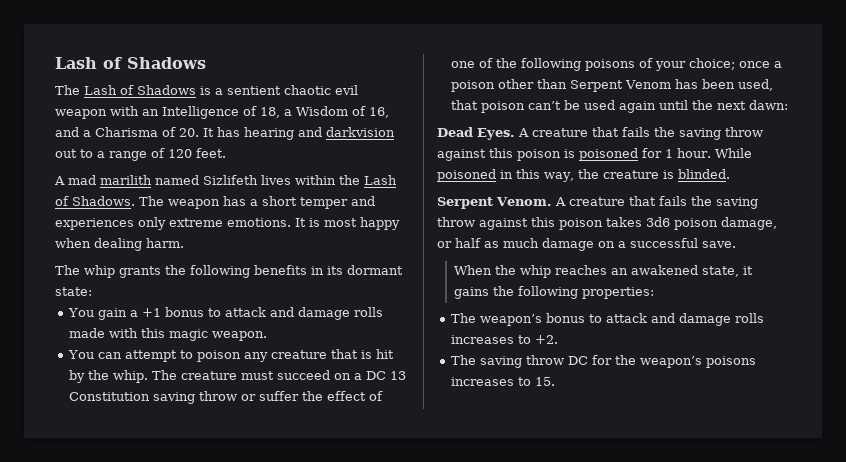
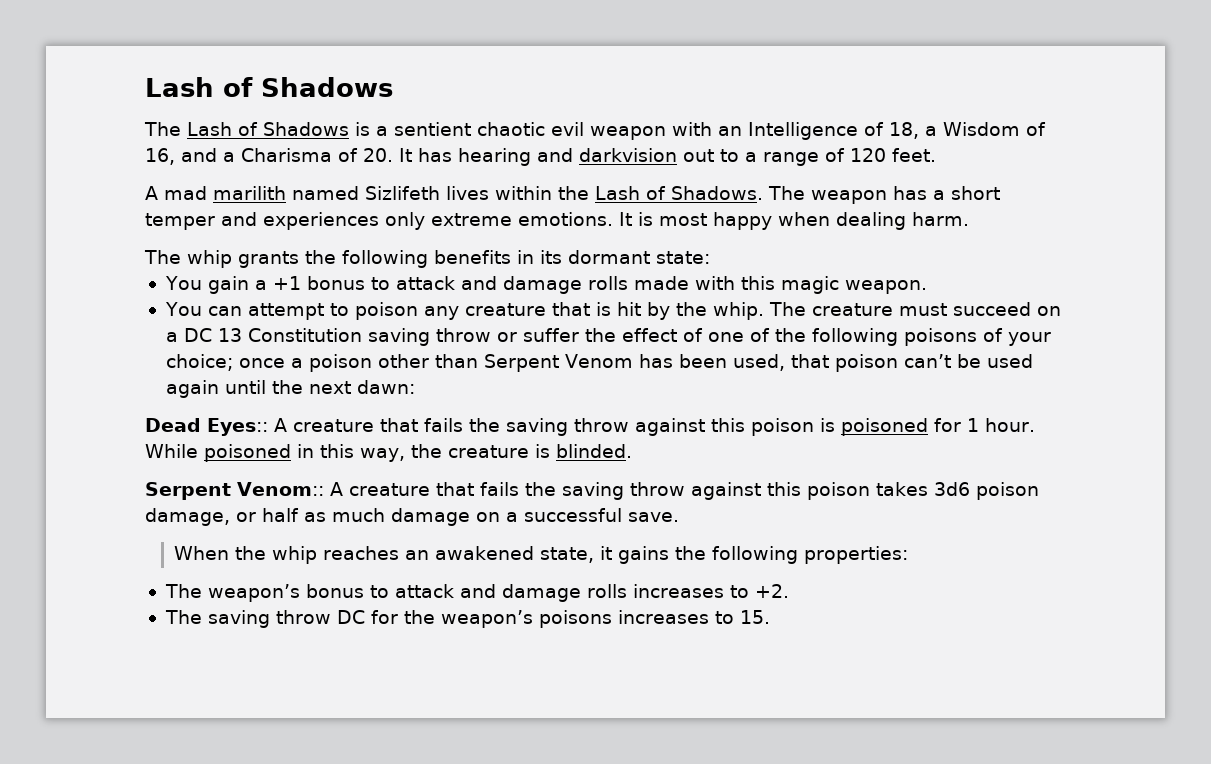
- Dead Eyes. A creature that fails the saving throw against this poison is poisoned for 1 hour.
+ Dead Eyes:: A creature that fails the saving throw against this poison is poisoned for 1 hour.
- Serpent Venom. A creature that fails the saving throw against this poison takes 3d6 poison damage, or half as much damage on a successful save.
+ Serpent Venom:: A creature that fails the saving throw against this poison takes 3d6 poison damage, or half as much damage on a successful save.

